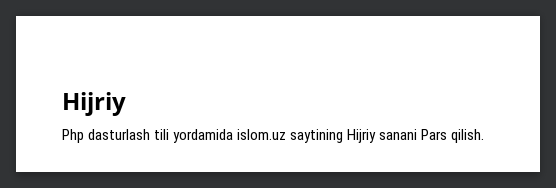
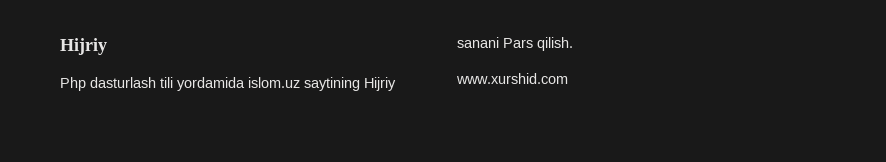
+ www.xurshid.com

